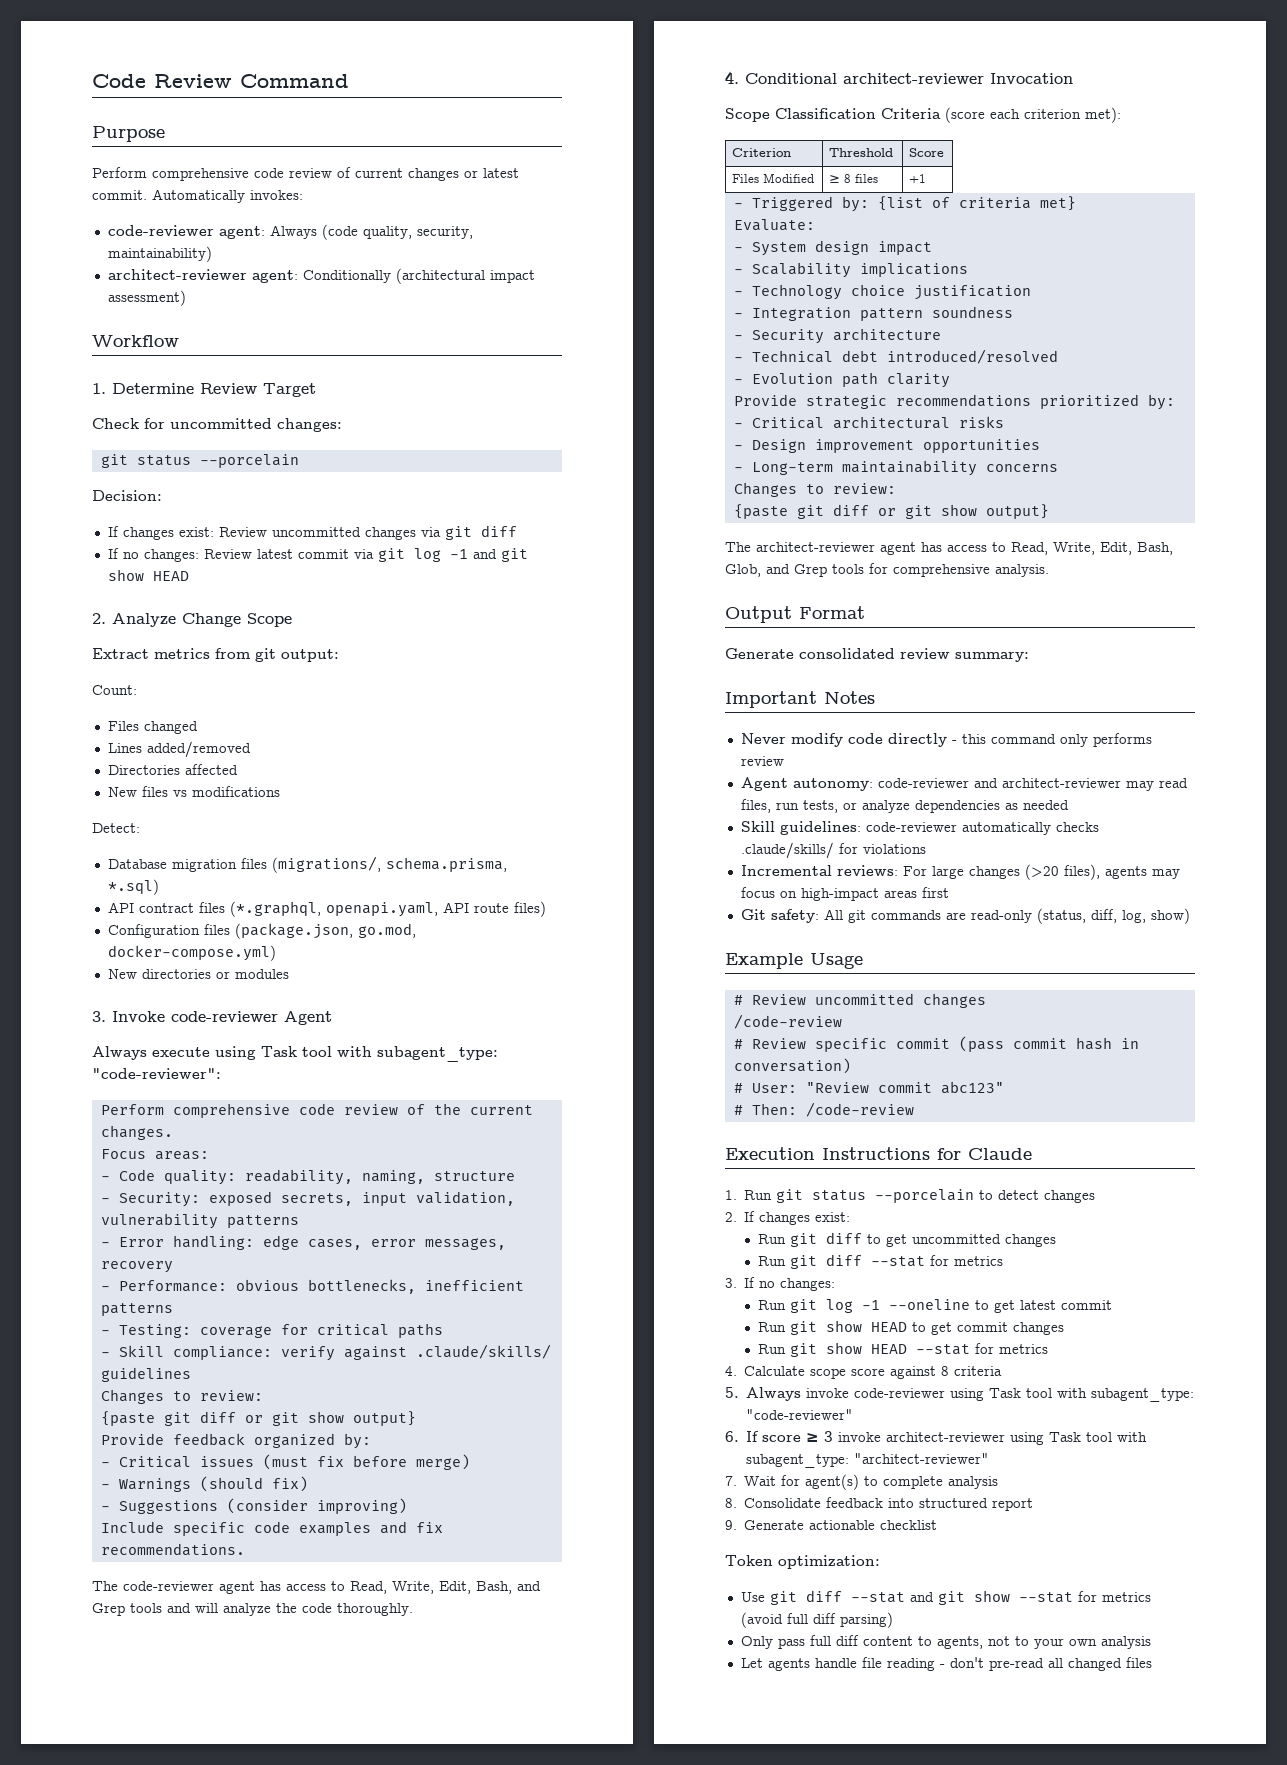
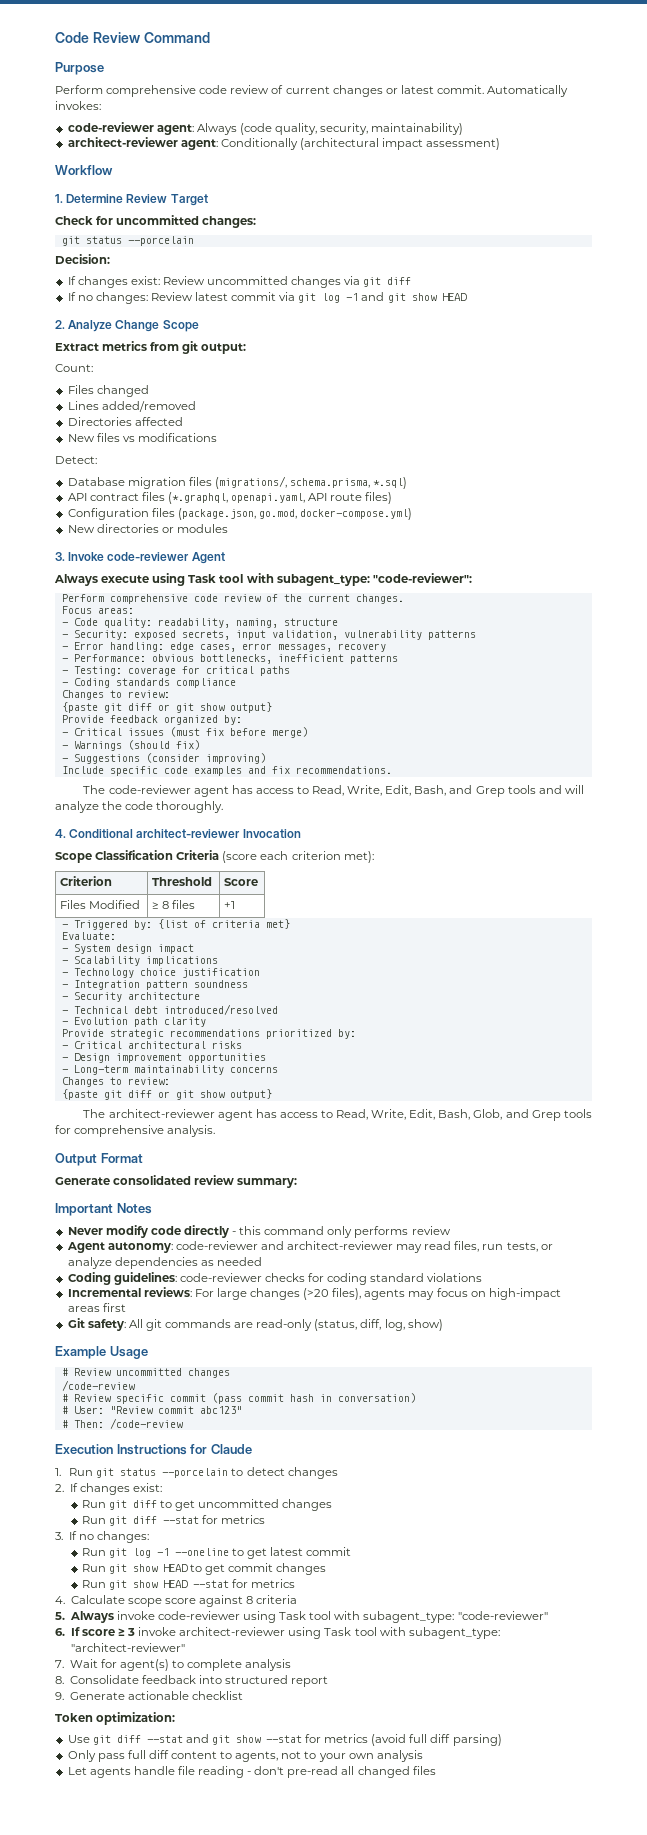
- - Skill compliance: verify against .claude/skills/ guidelines
+ - Coding standards compliance
- Skill guidelines: code-reviewer automatically checks .claude/skills/ for violations
+ Coding guidelines: code-reviewer checks for coding standard violations

